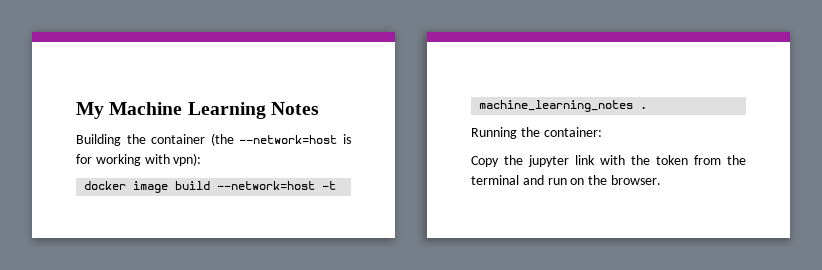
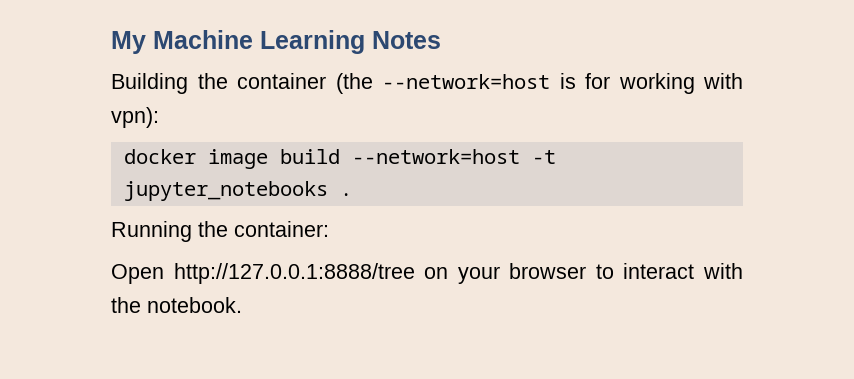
- docker image build --network=host -t machine_learning_notes .
+ docker image build --network=host -t jupyter_notebooks .
- Copy the jupyter link with the token from the terminal and run on the browser.
+ Open http://127.0.0.1:8888/tree on your browser to interact with the notebook.

